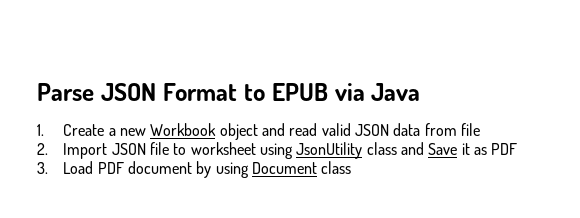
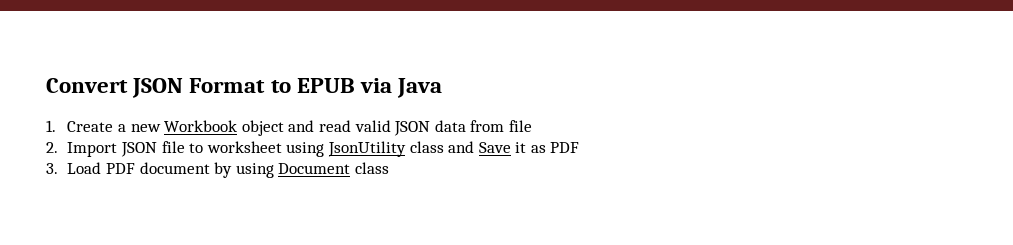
- Parse JSON Format to EPUB via Java
+ Convert JSON Format to EPUB via Java

